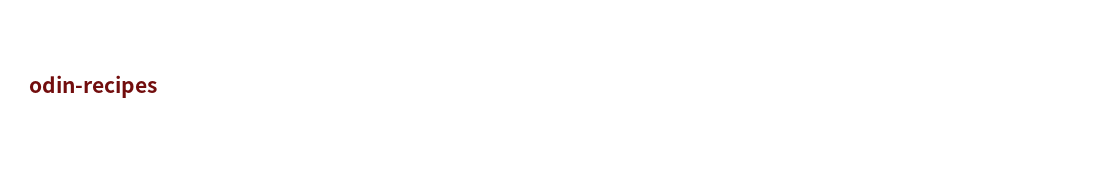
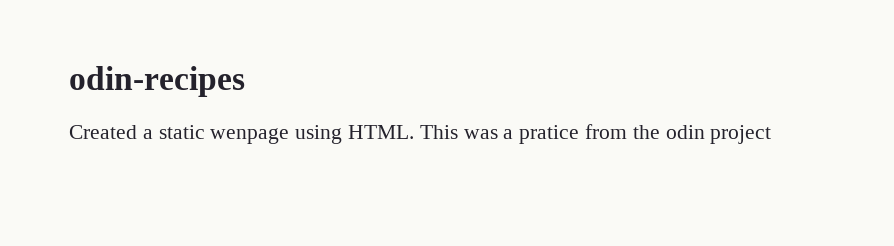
+ Created a static wenpage using HTML. This was a pratice from the odin project

